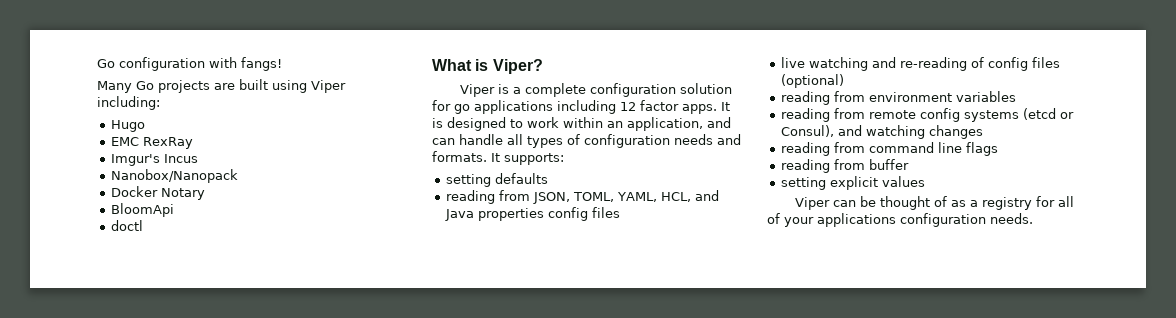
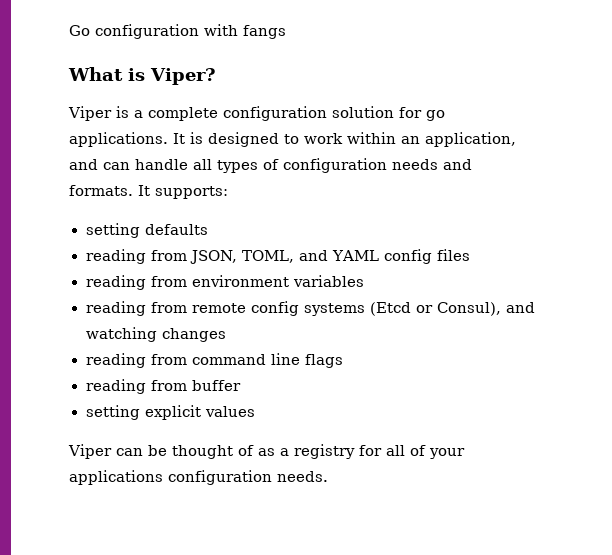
- Go configuration with fangs!
- Many Go projects are built using Viper including:
- Hugo
- EMC RexRay
- Imgur's Incus
- Nanobox/Nanopack
- Docker Notary
- BloomApi
- doctl
+ Go configuration with fangs
- Viper is a complete configuration solution for go applications including 12 factor apps.
+ Viper is a complete configuration solution for go applications.
- reading from JSON, TOML, YAML, HCL, and Java properties config files
- live watching and re-reading of config files (optional)
+ reading from JSON, TOML, and YAML config files
- reading from remote config systems (etcd or Consul), and watching changes
+ reading from remote config systems (Etcd or Consul), and watching changes

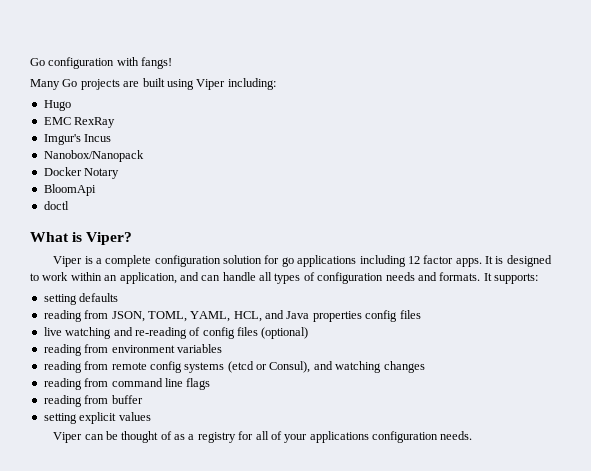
- Go configuration with fangs
+ Go configuration with fangs!
+ Many Go projects are built using Viper including:
+ Hugo
+ EMC RexRay
+ Imgur's Incus
+ Nanobox/Nanopack
+ Docker Notary
+ BloomApi
+ doctl
- Viper is a complete configuration solution for go applications.
+ Viper is a complete configuration solution for go applications including 12 factor apps.
- reading from JSON, TOML, and YAML config files
+ reading from JSON, TOML, YAML, HCL, and Java properties config files
+ live watching and re-reading of config files (optional)
- reading from remote config systems (Etcd or Consul), and watching changes
+ reading from remote config systems (etcd or Consul), and watching changes

